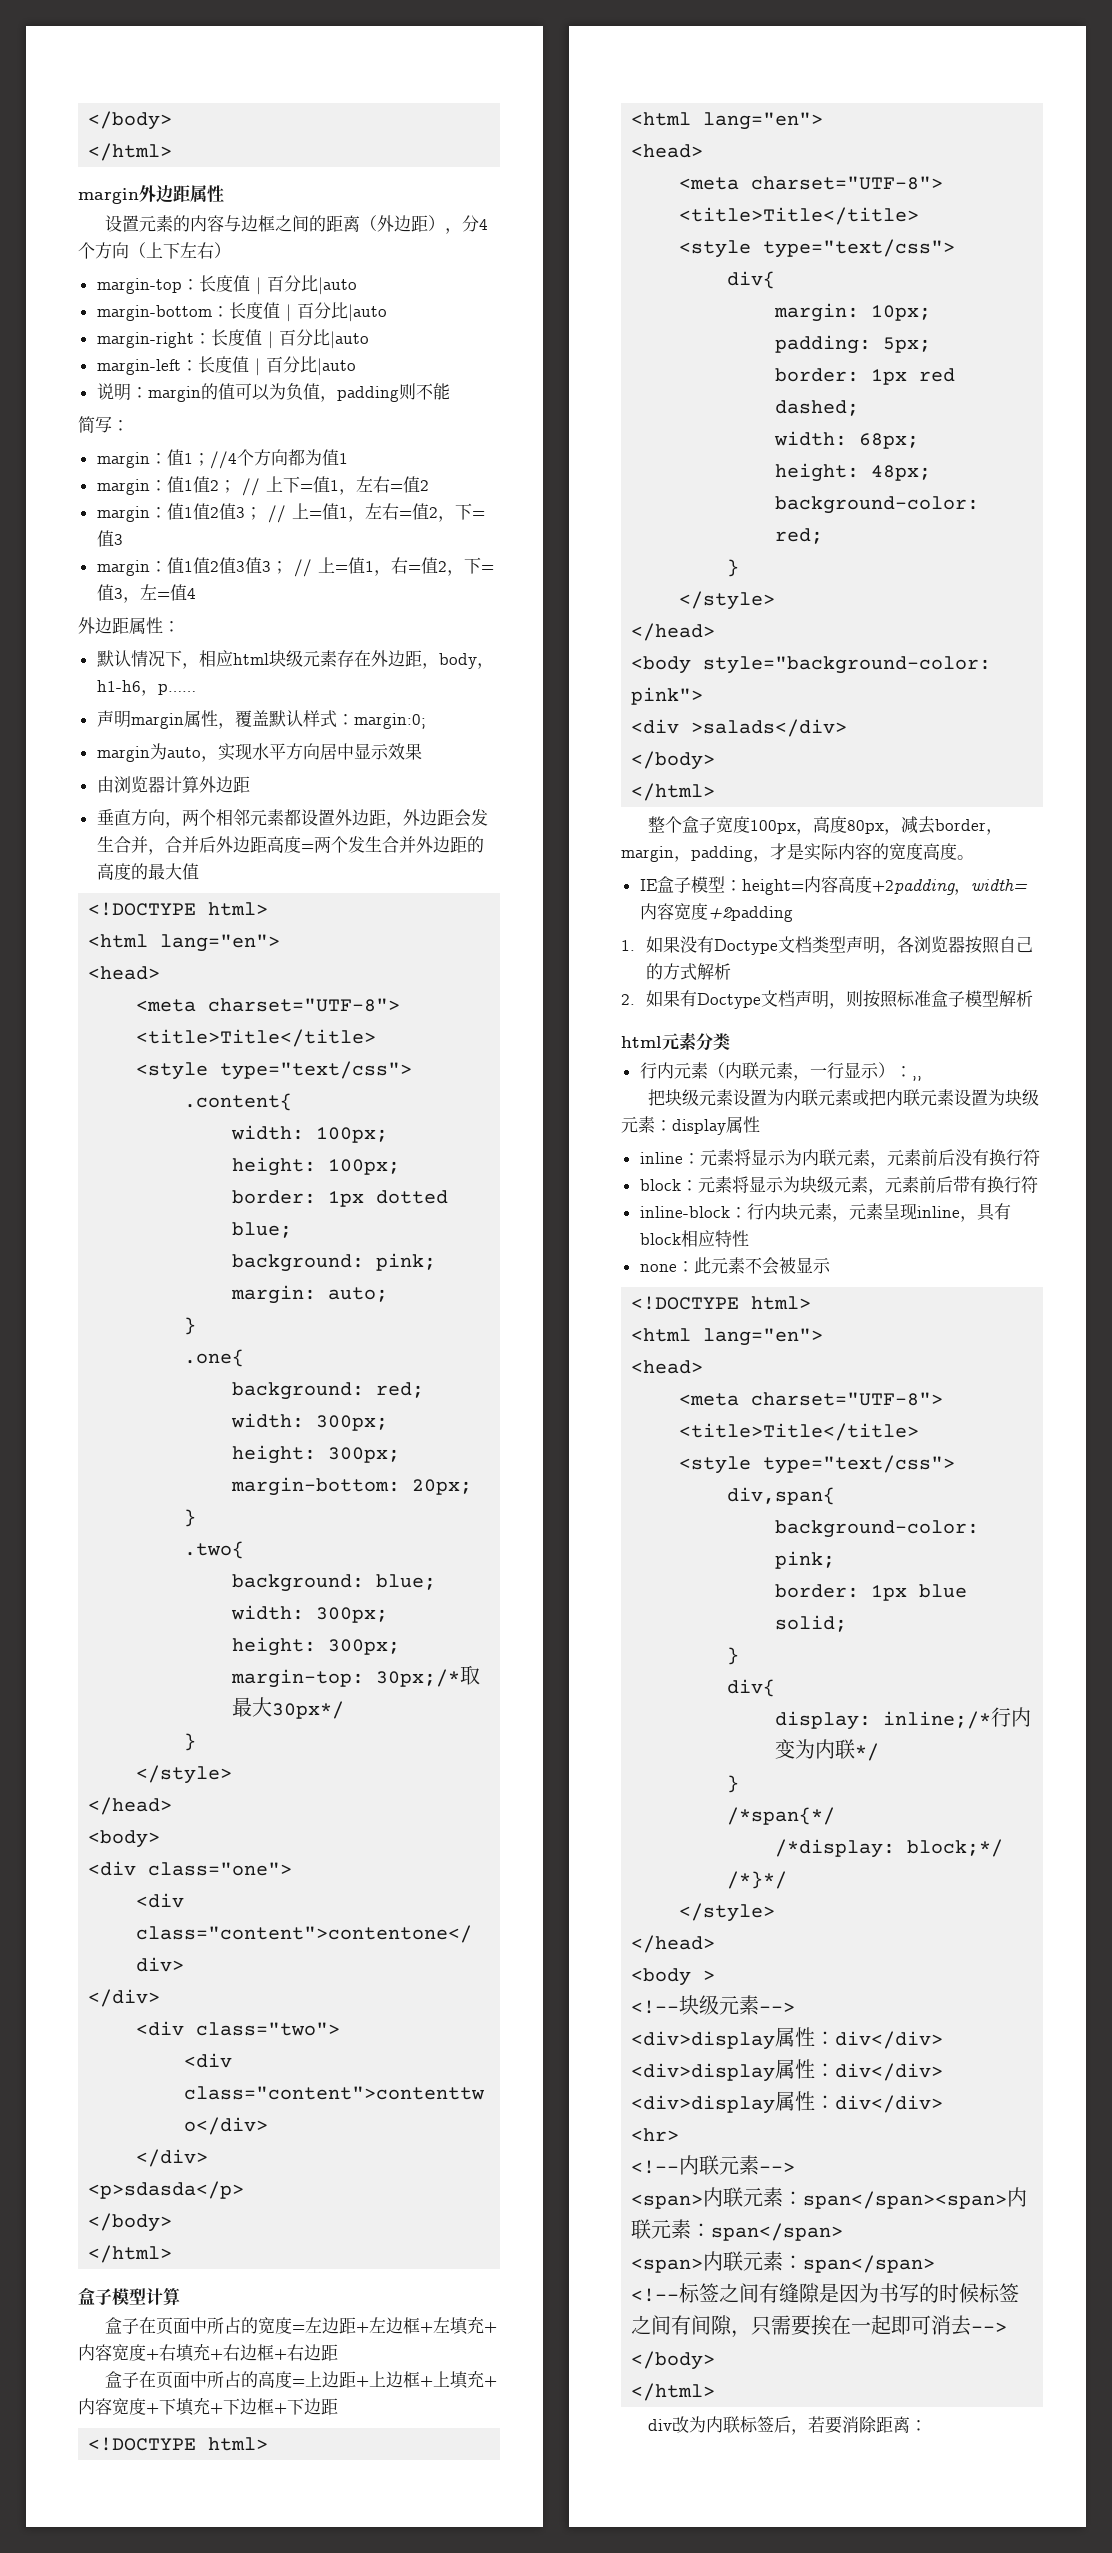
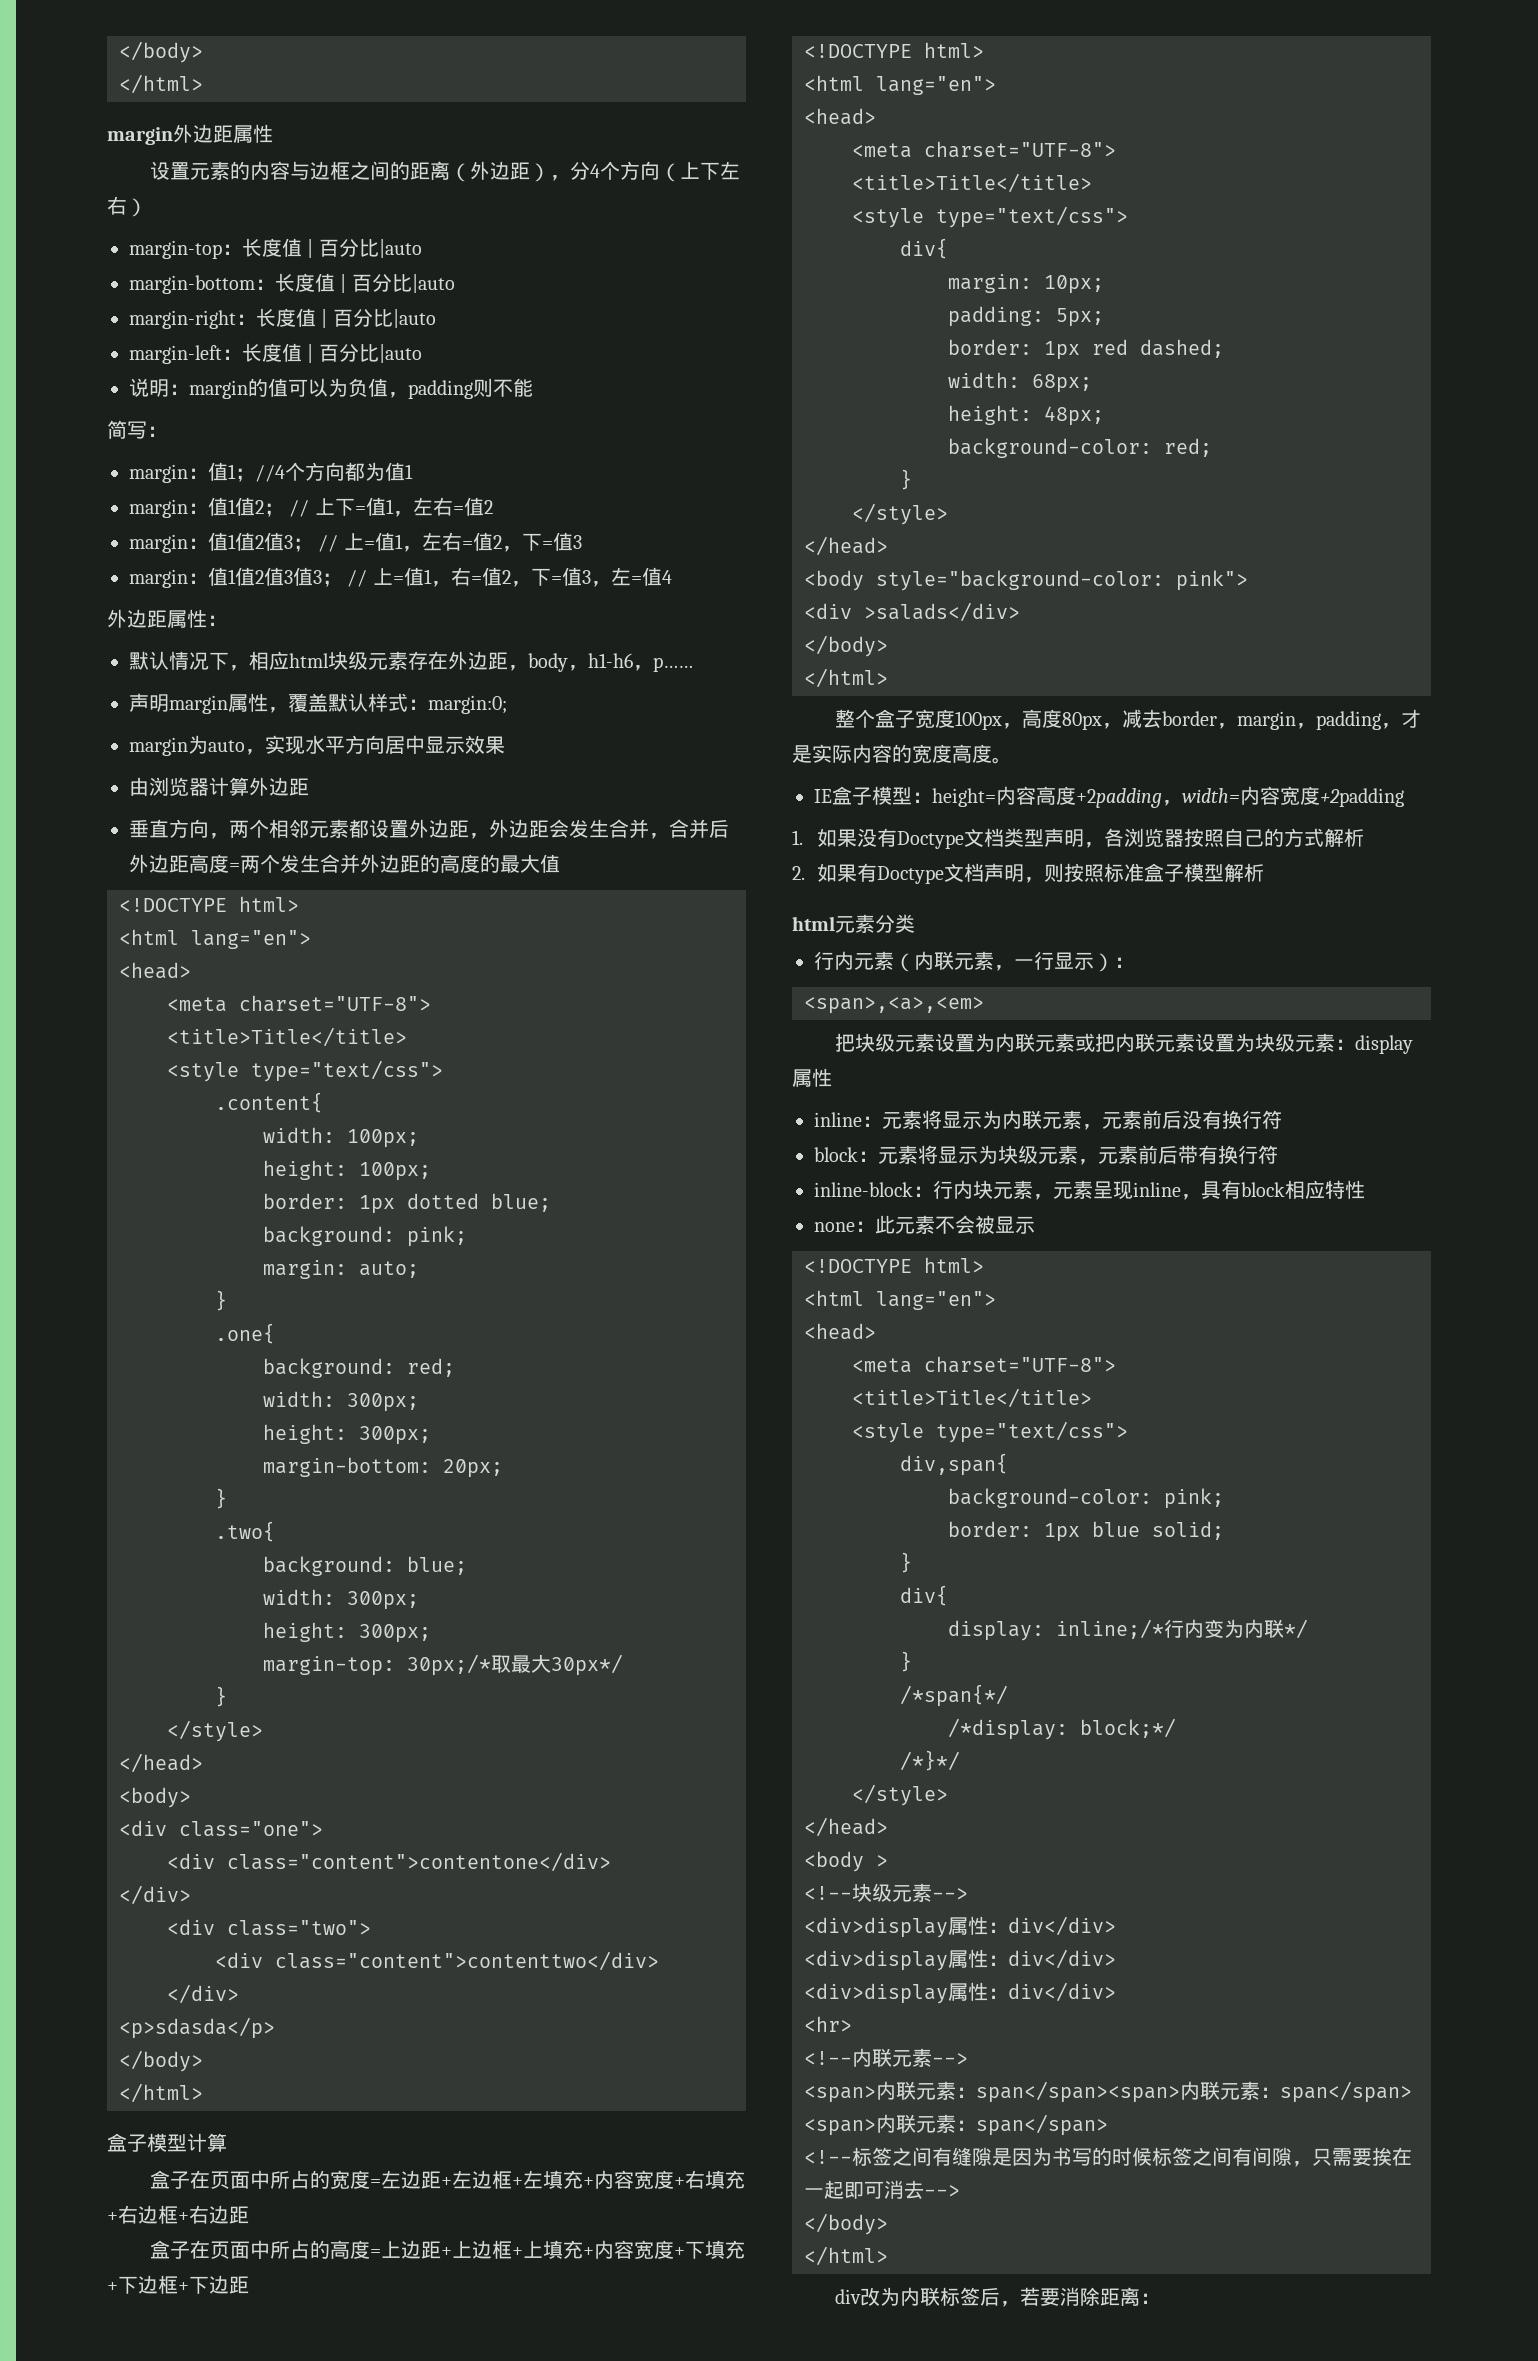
- 行内元素（内联元素，一行显示）：,,
+ 行内元素（内联元素，一行显示）：
+ <span>,<a>,<em>

